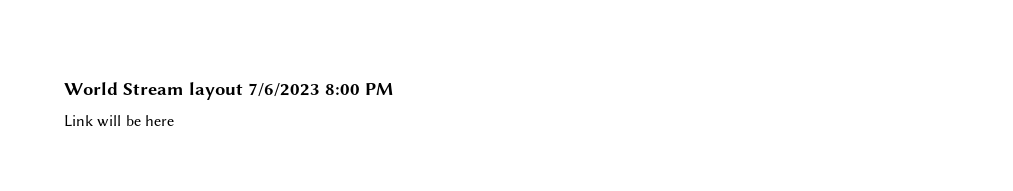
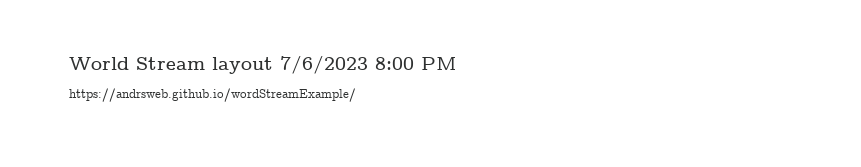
- Link will be here
+ https://andrsweb.github.io/wordStreamExample/

